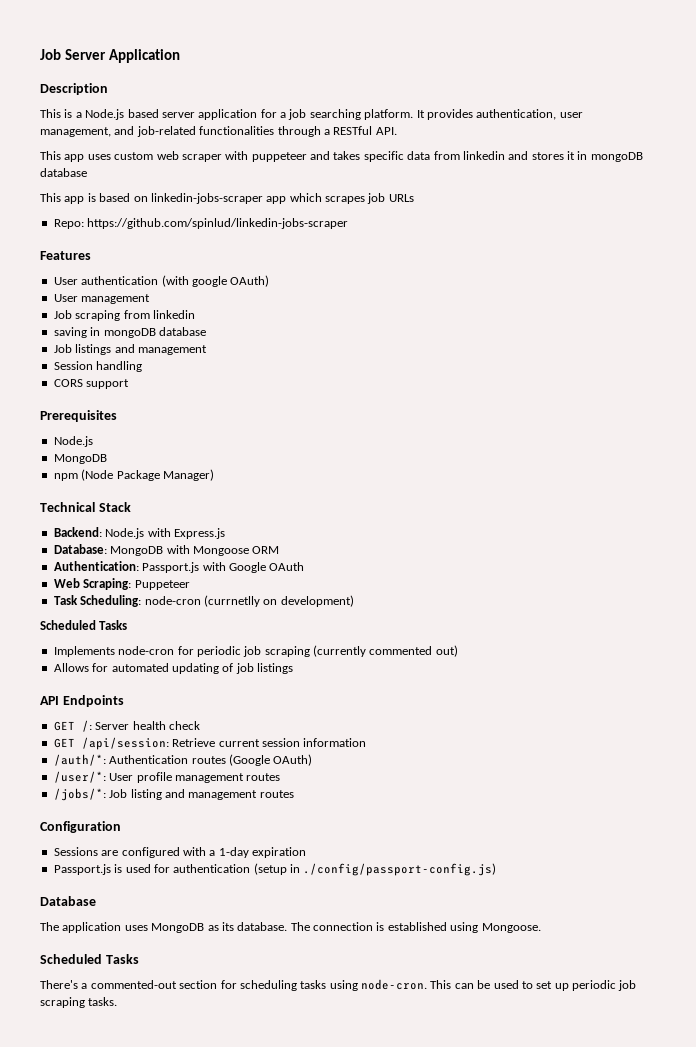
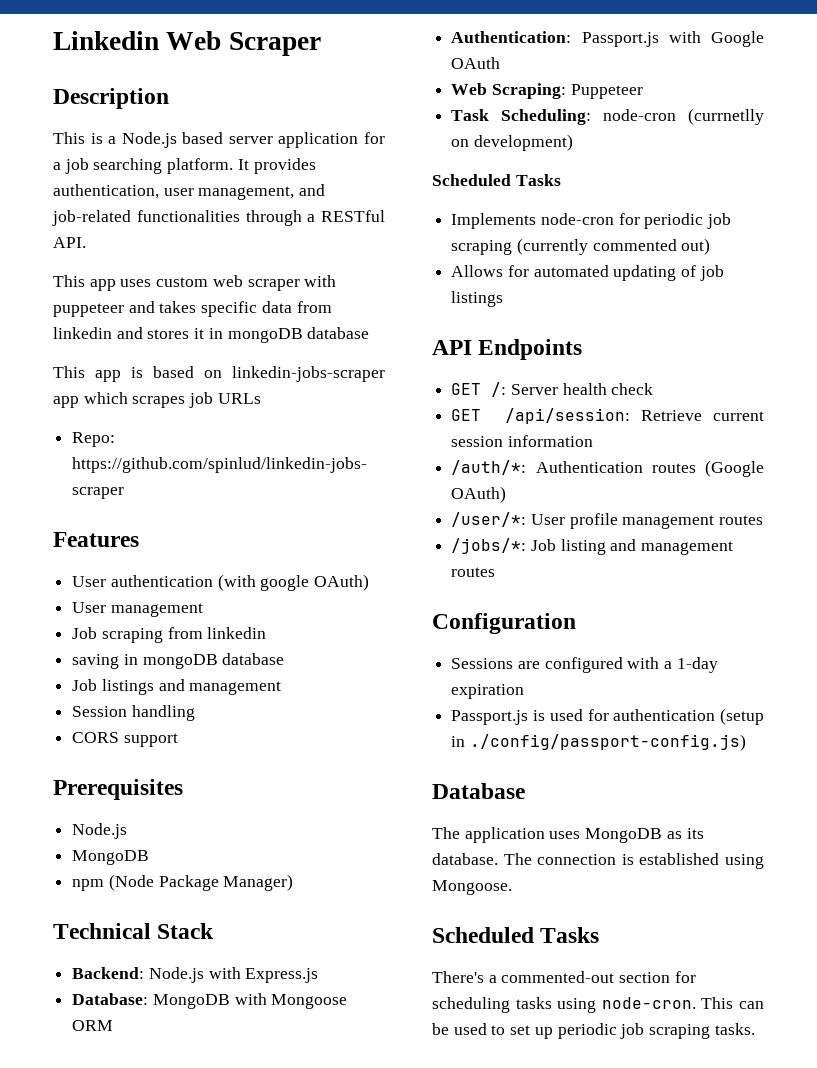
- Job Server Application
+ Linkedin Web Scraper

